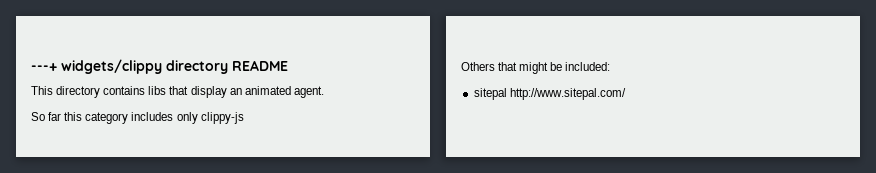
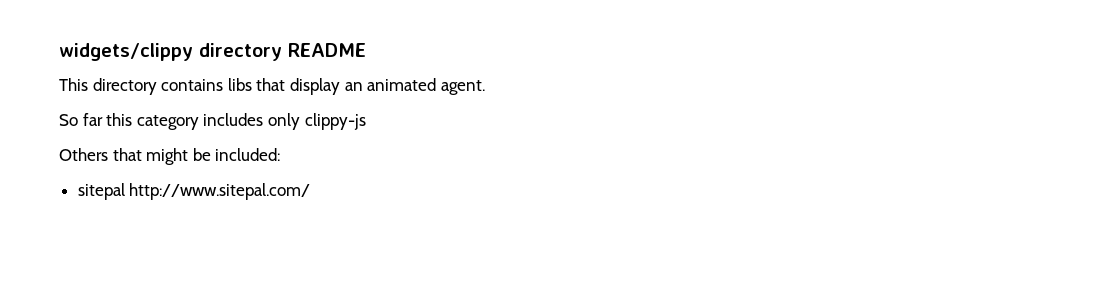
- ---+ widgets/clippy directory README
+ widgets/clippy directory README

